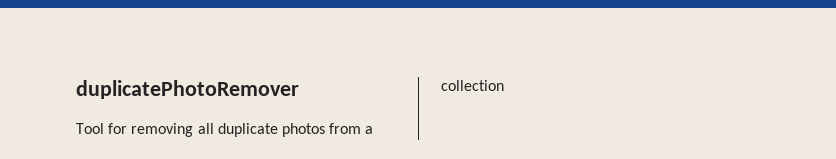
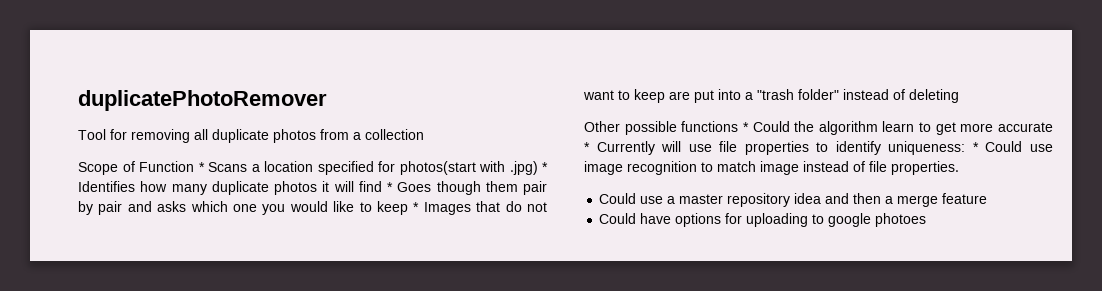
+ Scope of Function * Scans a location specified for photos(start with .jpg) * Identifies how many duplicate photos it will find * Goes though them pair by pair and asks which one you would like to keep * Images that do not want to keep are put into a "trash folder" instead of deleting
+ Other possible functions * Could the algorithm learn to get more accurate * Currently will use file properties to identify uniqueness: * Could use image recognition to match image instead of file properties.
+ Could use a master repository idea and then a merge feature
+ Could have options for uploading to google photoes

